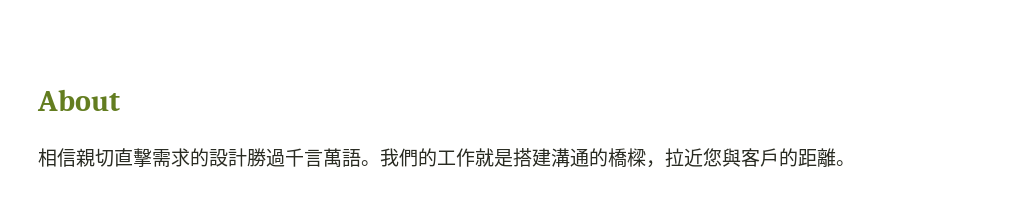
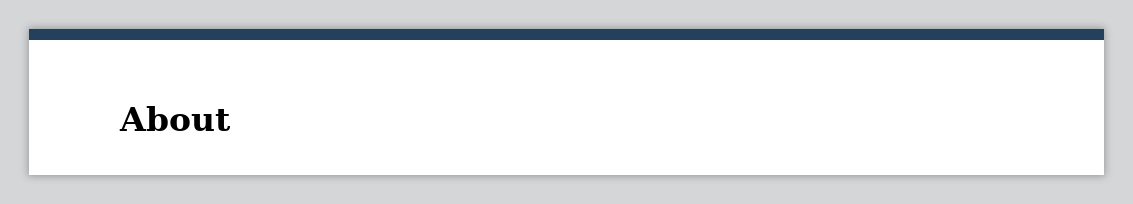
- 相信親切直擊需求的設計勝過千言萬語。我們的工作就是搭建溝通的橋樑，拉近您與客戶的距離。

